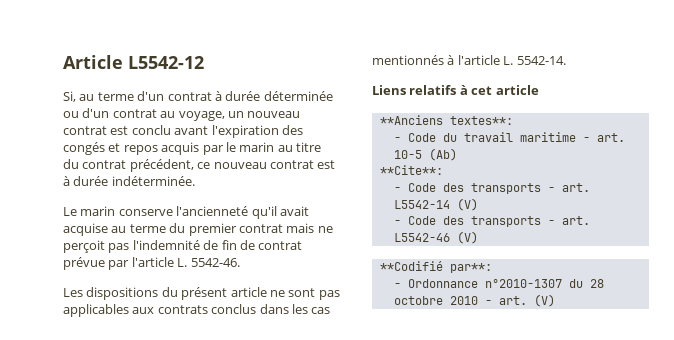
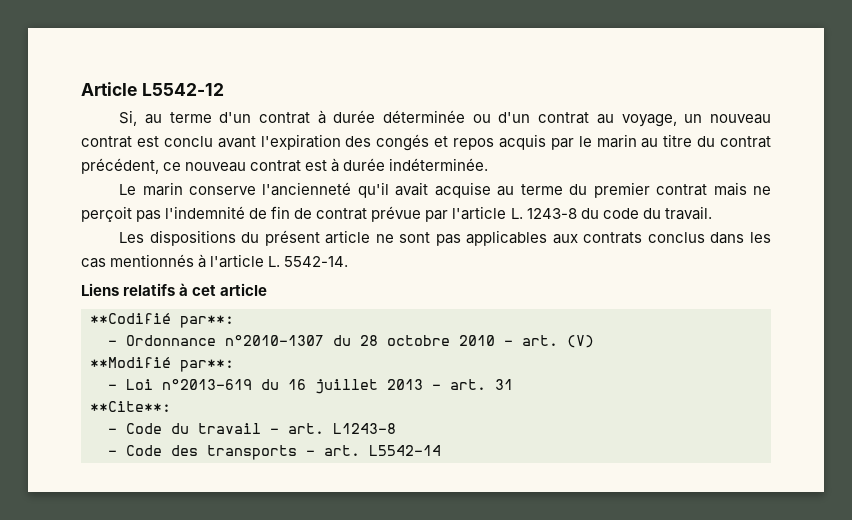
- Le marin conserve l'ancienneté qu'il avait acquise au terme du premier contrat mais ne perçoit pas l'indemnité de fin de contrat prévue par l'article L. 5542-46.
+ Le marin conserve l'ancienneté qu'il avait acquise au terme du premier contrat mais ne perçoit pas l'indemnité de fin de contrat prévue par l'article L. 1243-8 du code du travail.
- **Anciens textes**:
- - Code du travail maritime - art. 10-5 (Ab)
- **Cite**:
- - Code des transports - art. L5542-14 (V)
- - Code des transports - art. L5542-46 (V)
+ **Modifié par**:
+ - Loi n°2013-619 du 16 juillet 2013 - art. 31
+ **Cite**:
+ - Code du travail - art. L1243-8
+ - Code des transports - art. L5542-14

